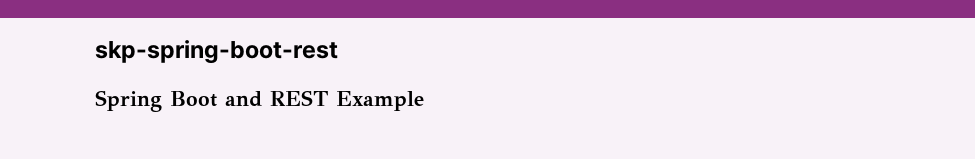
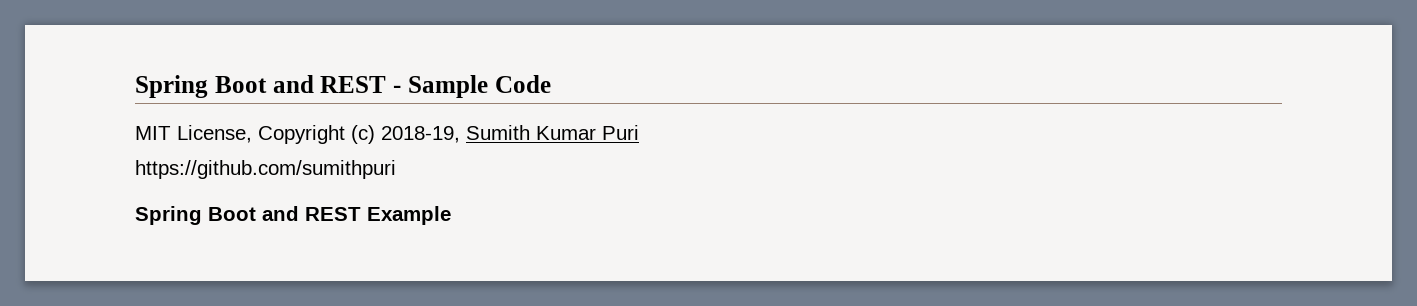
- skp-spring-boot-rest
+ Spring Boot and REST - Sample Code
+ MIT License, Copyright (c) 2018-19, Sumith Kumar Puri
+ https://github.com/sumithpuri

